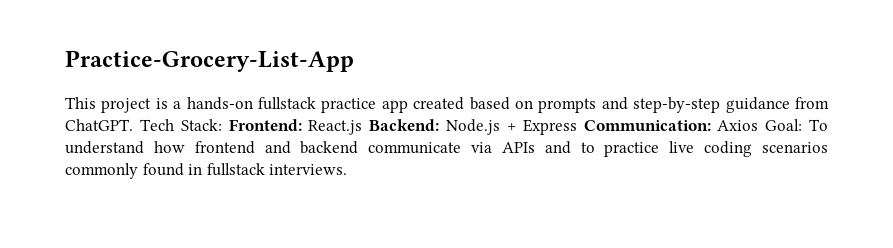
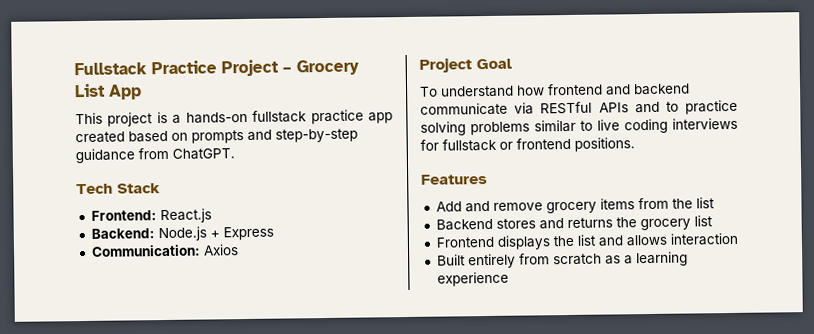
- Practice-Grocery-List-App
+ Fullstack Practice Project – Grocery List App
- This project is a hands-on fullstack practice app created based on prompts and step-by-step guidance from ChatGPT. Tech Stack: Frontend: React.js Backend: Node.js + Express Communication: Axios Goal: To understand how frontend and backend communicate via APIs and to practice live coding scenarios commonly found in fullstack interviews.
+ This project is a hands-on fullstack practice app created based on prompts and step-by-step guidance from ChatGPT.
+ Tech Stack
+ Frontend: React.js
+ Backend: Node.js + Express
+ Communication: Axios
+ Project Goal
+ To understand how frontend and backend communicate via RESTful APIs and to practice solving problems similar to live coding interviews for fullstack or frontend positions.
+ Features
+ Add and remove grocery items from the list
+ Backend stores and returns the grocery list
+ Frontend displays the list and allows interaction
+ Built entirely from scratch as a learning experience

